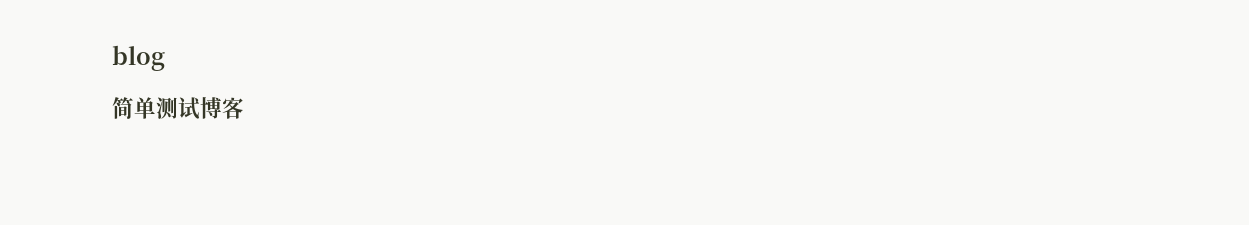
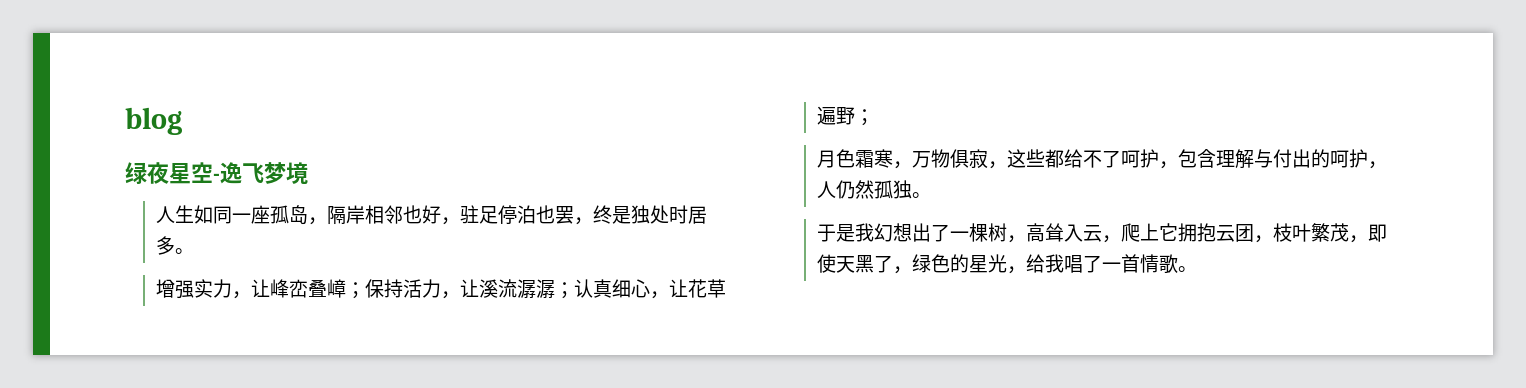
- 简单测试博客
+ 绿夜星空-逸飞梦境
+ 人生如同一座孤岛，隔岸相邻也好，驻足停泊也罢，终是独处时居多。
+ 增强实力，让峰峦叠嶂；保持活力，让溪流潺潺；认真细心，让花草遍野；
+ 月色霜寒，万物俱寂，这些都给不了呵护，包含理解与付出的呵护，人仍然孤独。
+ 于是我幻想出了一棵树，高耸入云，爬上它拥抱云团，枝叶繁茂，即使天黑了，绿色的星光，给我唱了一首情歌。

